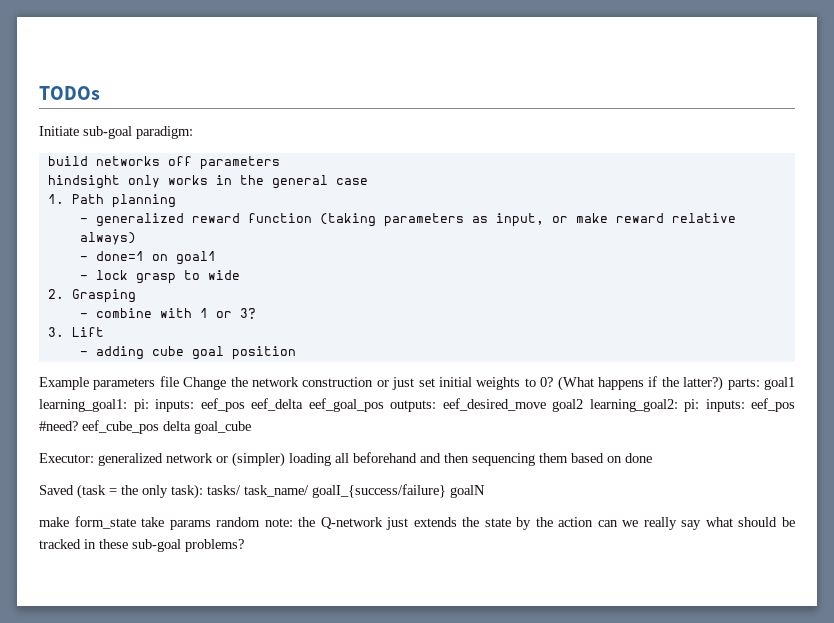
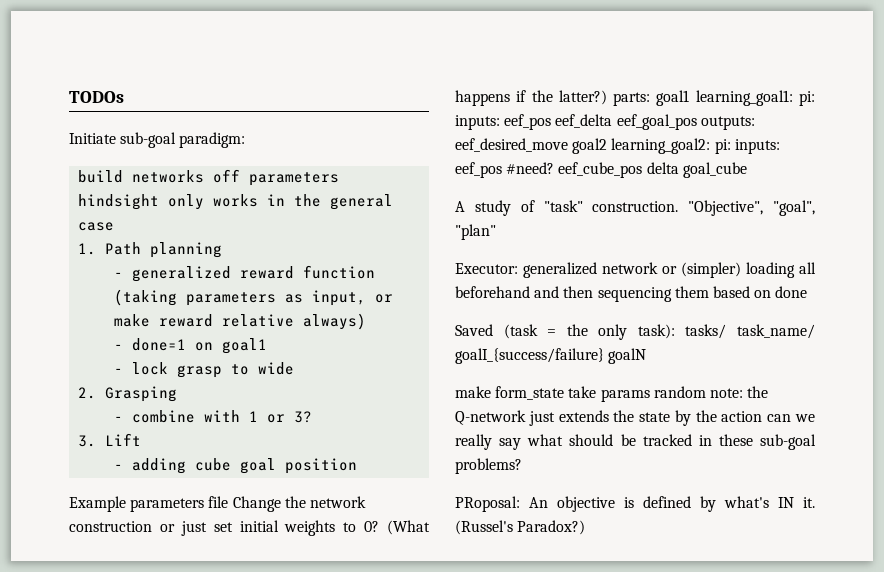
+ A study of "task" construction. "Objective", "goal", "plan"
+ PRoposal: An objective is defined by what's IN it. (Russel's Paradox?)

